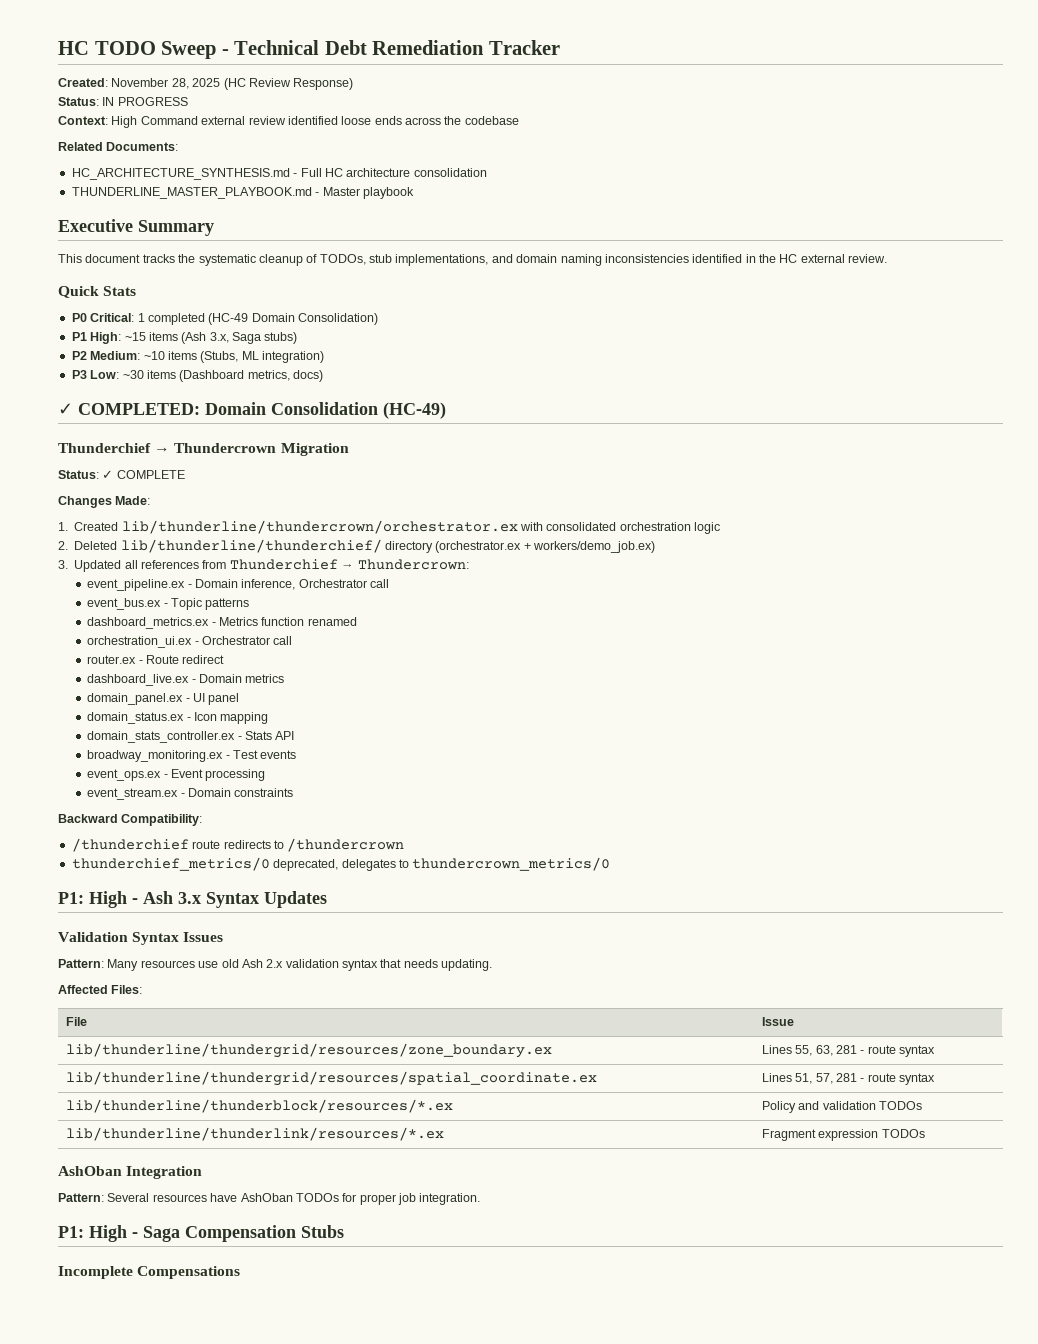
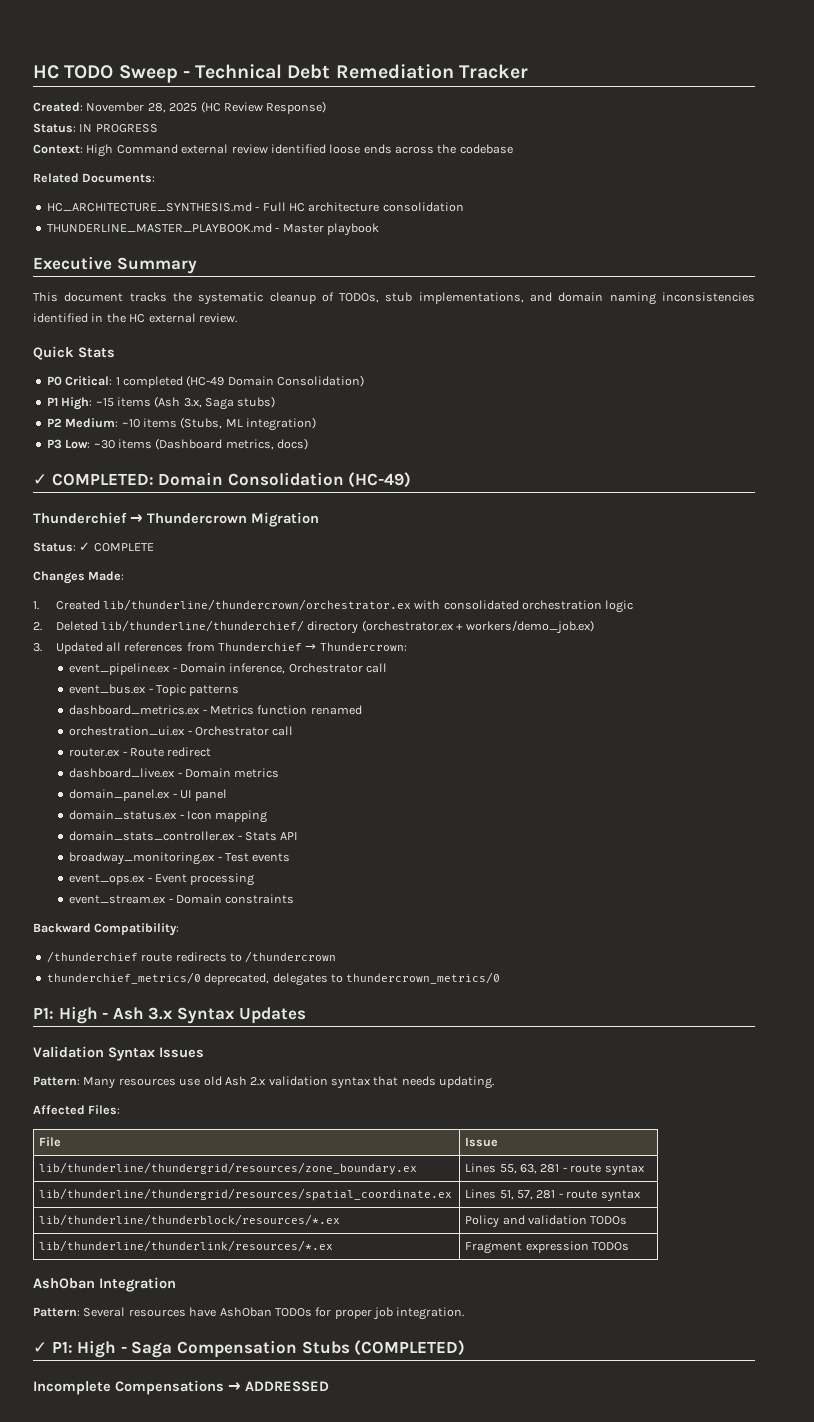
- P1: High - Saga Compensation Stubs
+ ✓ P1: High - Saga Compensation Stubs (COMPLETED)
- Incomplete Compensations
+ Incomplete Compensations → ADDRESSED

